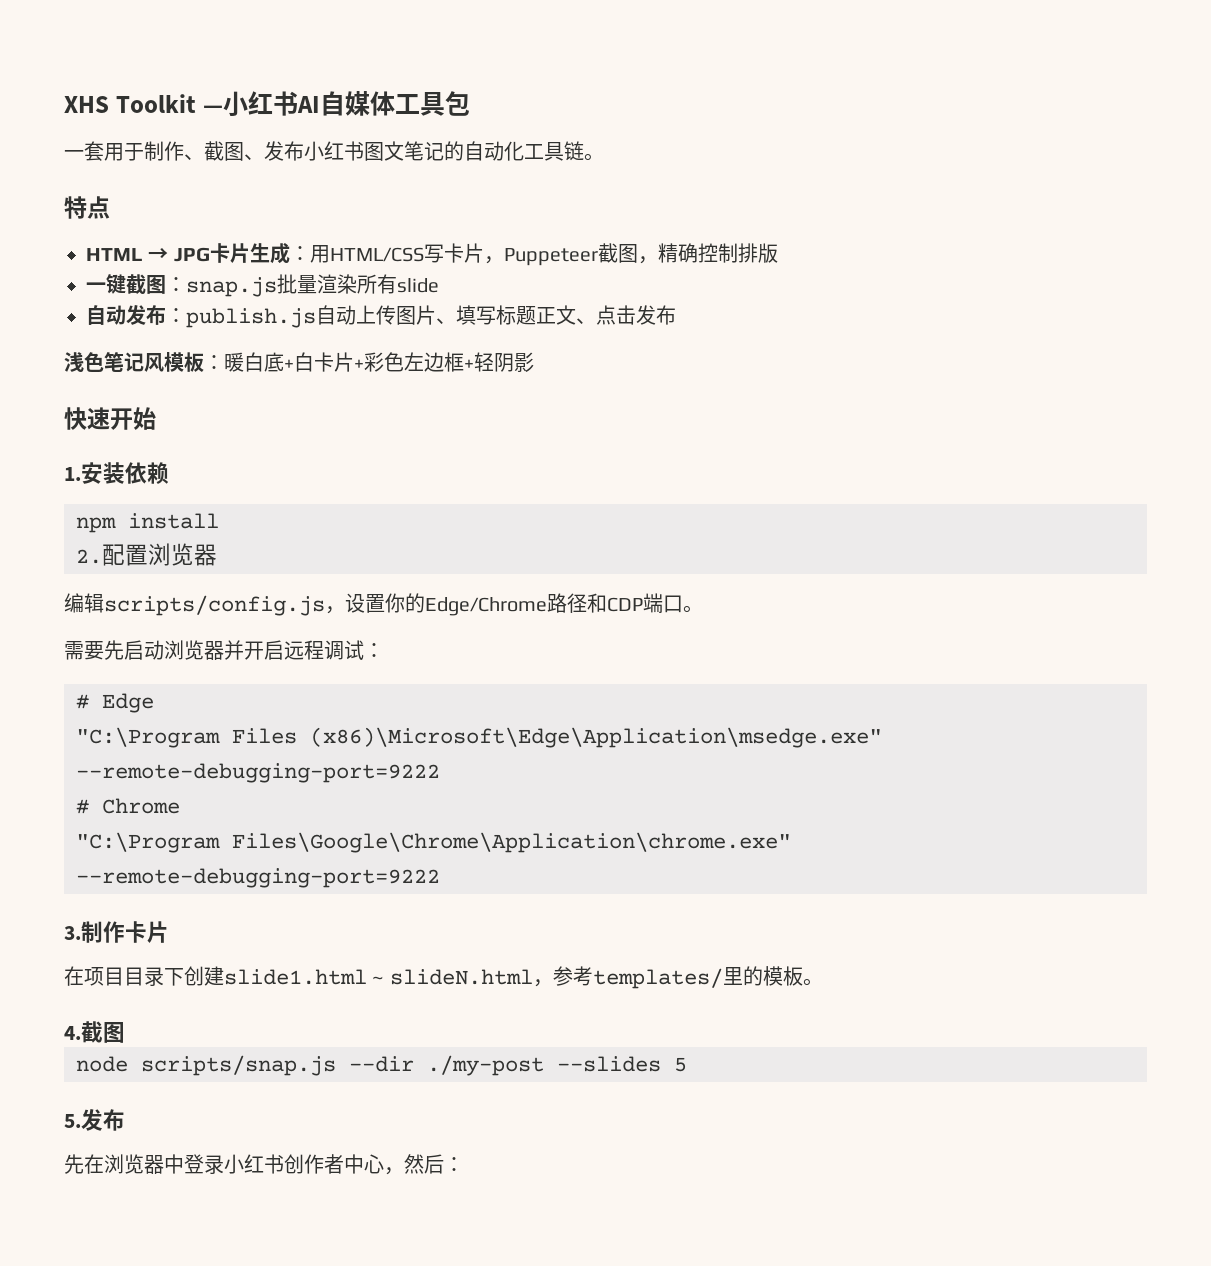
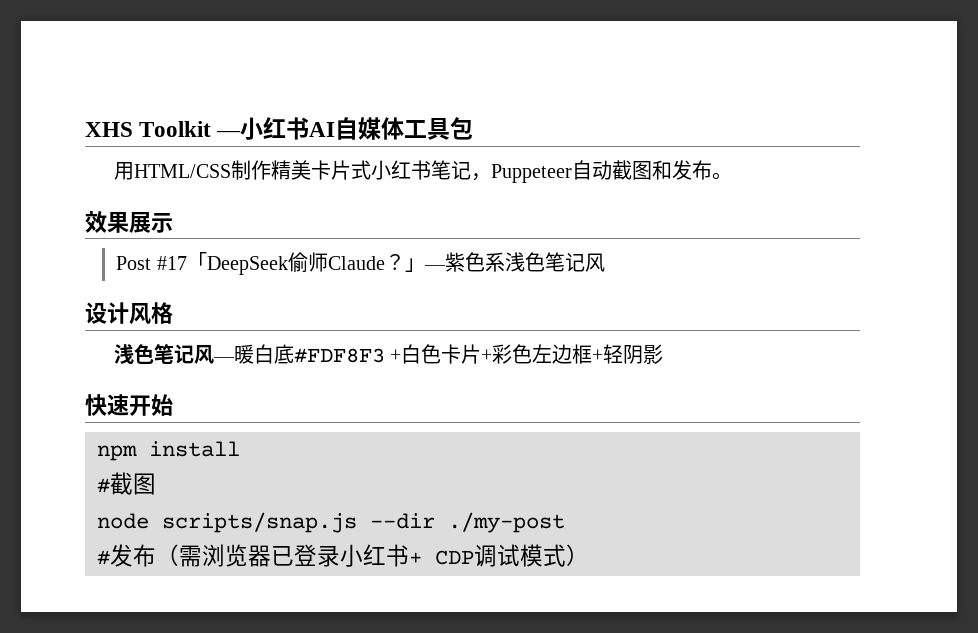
- 一套用于制作、截图、发布小红书图文笔记的自动化工具链。
- 特点
- HTML → JPG卡片生成：用HTML/CSS写卡片，Puppeteer截图，精确控制排版
- 一键截图：snap.js批量渲染所有slide
- 自动发布：publish.js自动上传图片、填写标题正文、点击发布
- 浅色笔记风模板：暖白底+白卡片+彩色左边框+轻阴影
+ 用HTML/CSS制作精美卡片式小红书笔记，Puppeteer自动截图和发布。
+ 效果展示
+ Post #17「DeepSeek偷师Claude？」—紫色系浅色笔记风
+ 设计风格
+ 浅色笔记风—暖白底#FDF8F3 +白色卡片+彩色左边框+轻阴影
- 1.安装依赖
- 2.配置浏览器
- 编辑scripts/config.js，设置你的Edge/Chrome路径和CDP端口。
- 需要先启动浏览器并开启远程调试：
- # Edge
- "C:\Program Files (x86)\Microsoft\Edge\Application\msedge.exe" --remote-debugging-port=9222
- # Chrome
- "C:\Program Files\Google\Chrome\Application\chrome.exe" --remote-debugging-port=9222
- 3.制作卡片
- 在项目目录下创建slide1.html ~ slideN.html，参考templates/里的模板。
- 4.截图
+ #截图
- node scripts/snap.js --dir ./my-post --slides 5
- 5.发布
- 先在浏览器中登录小红书创作者中心，然后：
+ node scripts/snap.js --dir ./my-post
+ #发布（需浏览器已登录小红书+ CDP调试模式）

